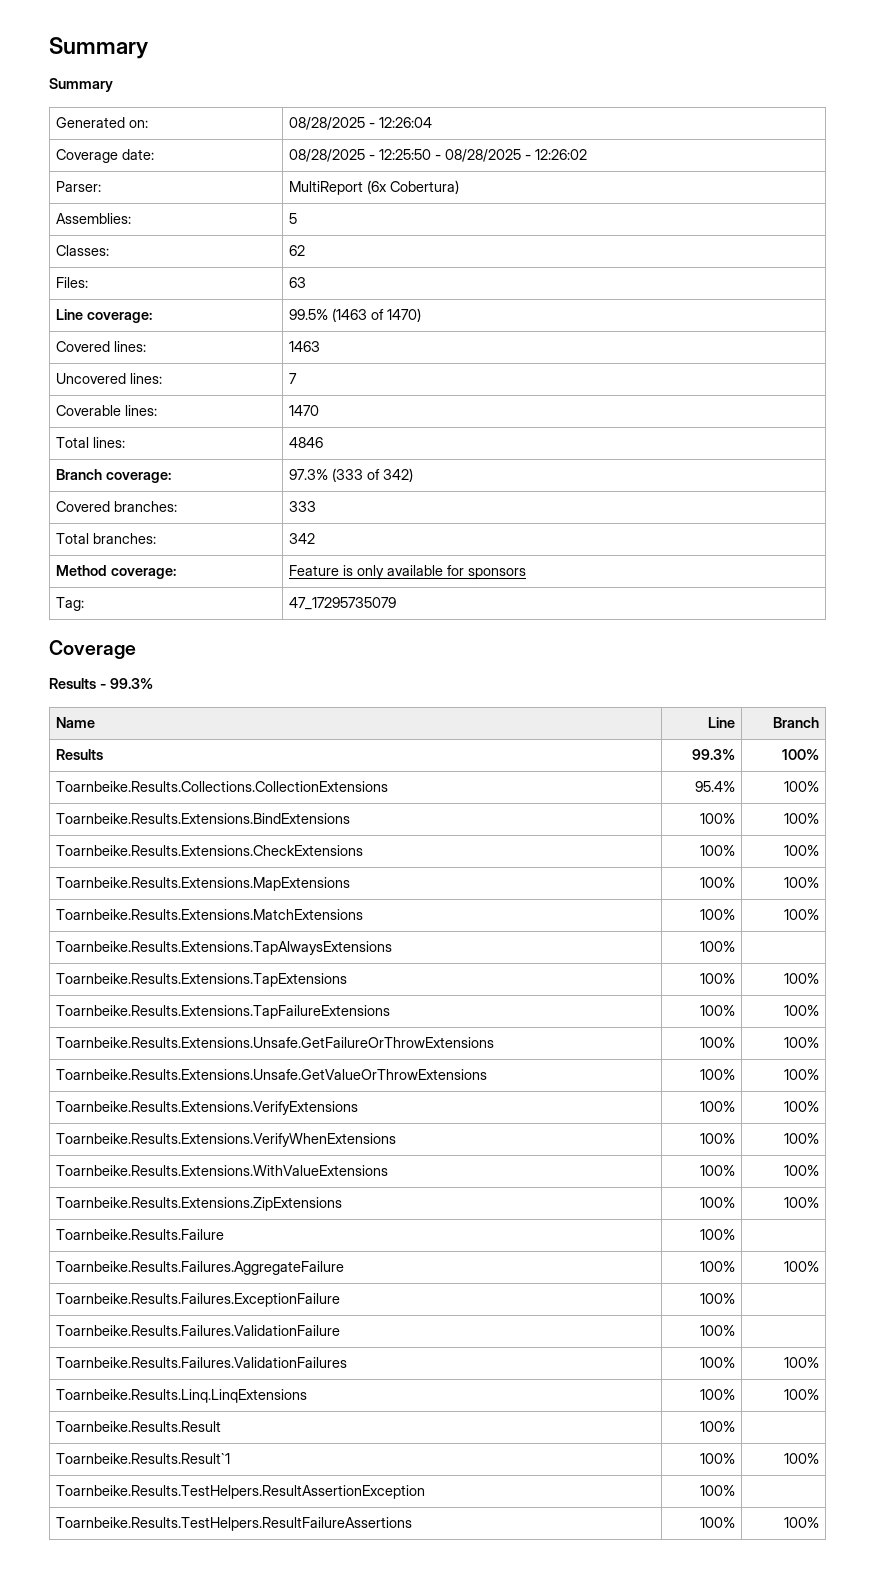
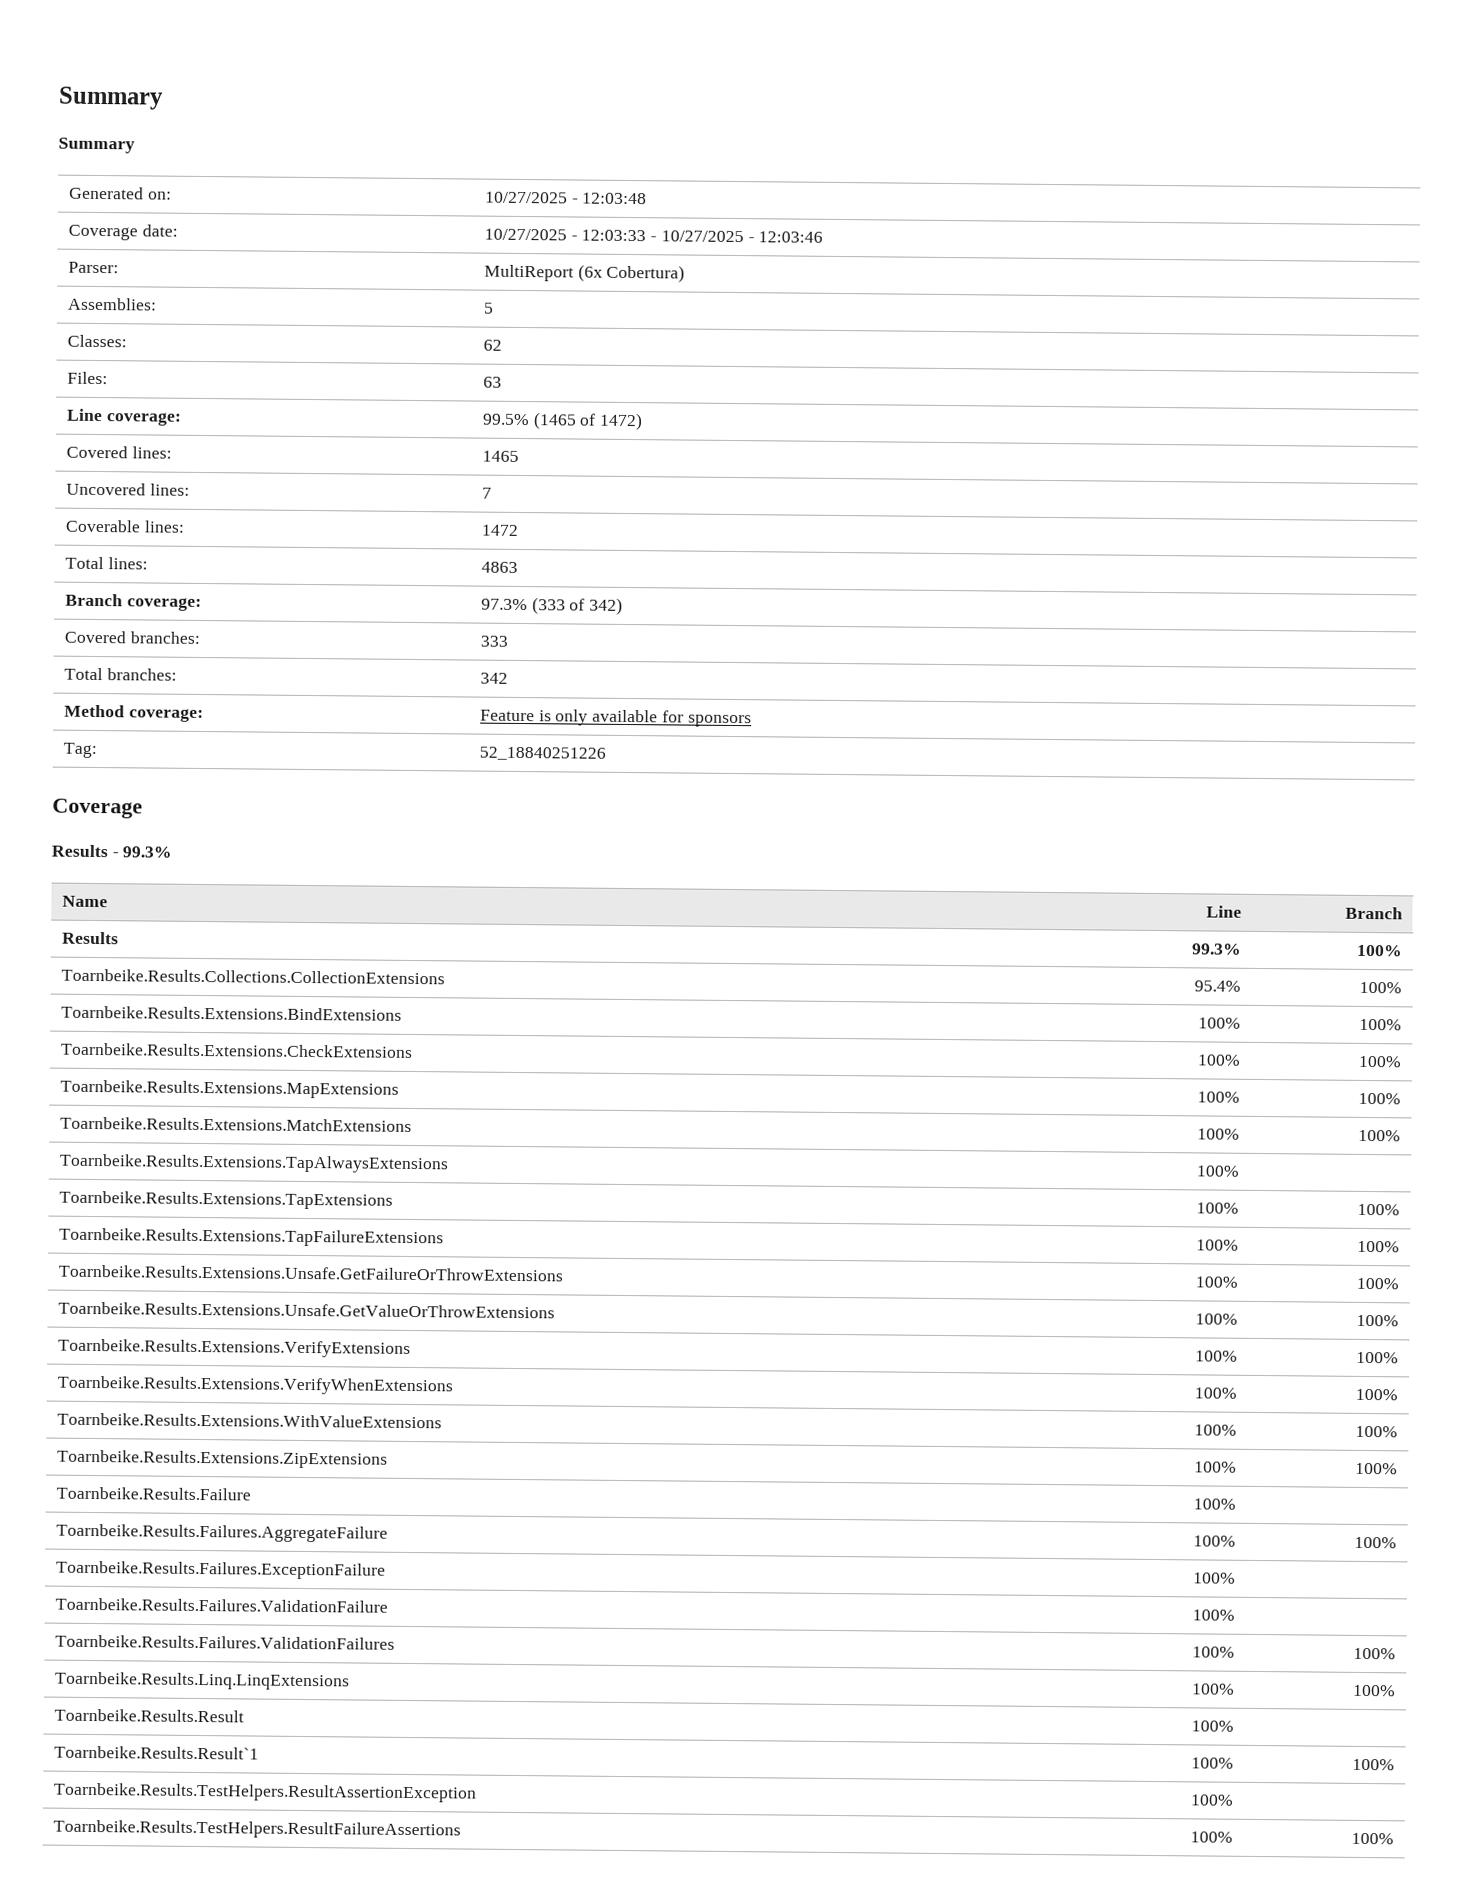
- Generated on: | 08/28/2025 - 12:26:04
+ Generated on: | 10/27/2025 - 12:03:48
- Coverage date: | 08/28/2025 - 12:25:50 - 08/28/2025 - 12:26:02
+ Coverage date: | 10/27/2025 - 12:03:33 - 10/27/2025 - 12:03:46
- Line coverage: | 99.5% (1463 of 1470)
+ Line coverage: | 99.5% (1465 of 1472)
- Covered lines: | 1463
+ Covered lines: | 1465
- Coverable lines: | 1470
+ Coverable lines: | 1472
- Total lines: | 4846
+ Total lines: | 4863
- Tag: | 47_17295735079
+ Tag: | 52_18840251226

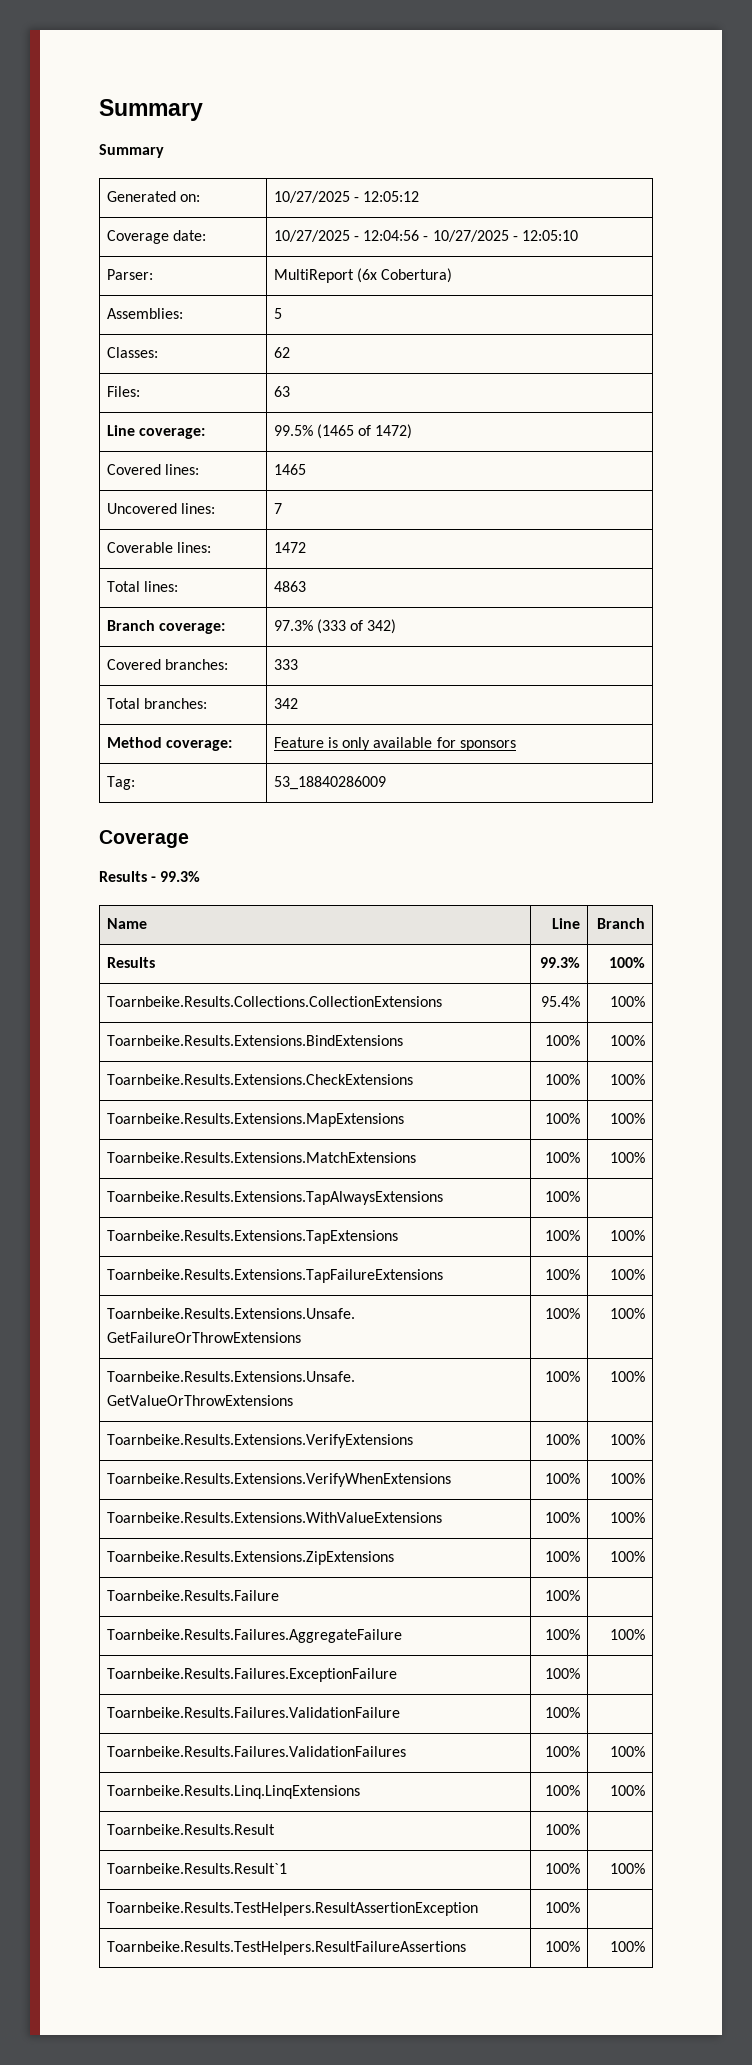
- Generated on: | 10/27/2025 - 12:03:48
+ Generated on: | 10/27/2025 - 12:05:12
- Coverage date: | 10/27/2025 - 12:03:33 - 10/27/2025 - 12:03:46
+ Coverage date: | 10/27/2025 - 12:04:56 - 10/27/2025 - 12:05:10
- Tag: | 52_18840251226
+ Tag: | 53_18840286009

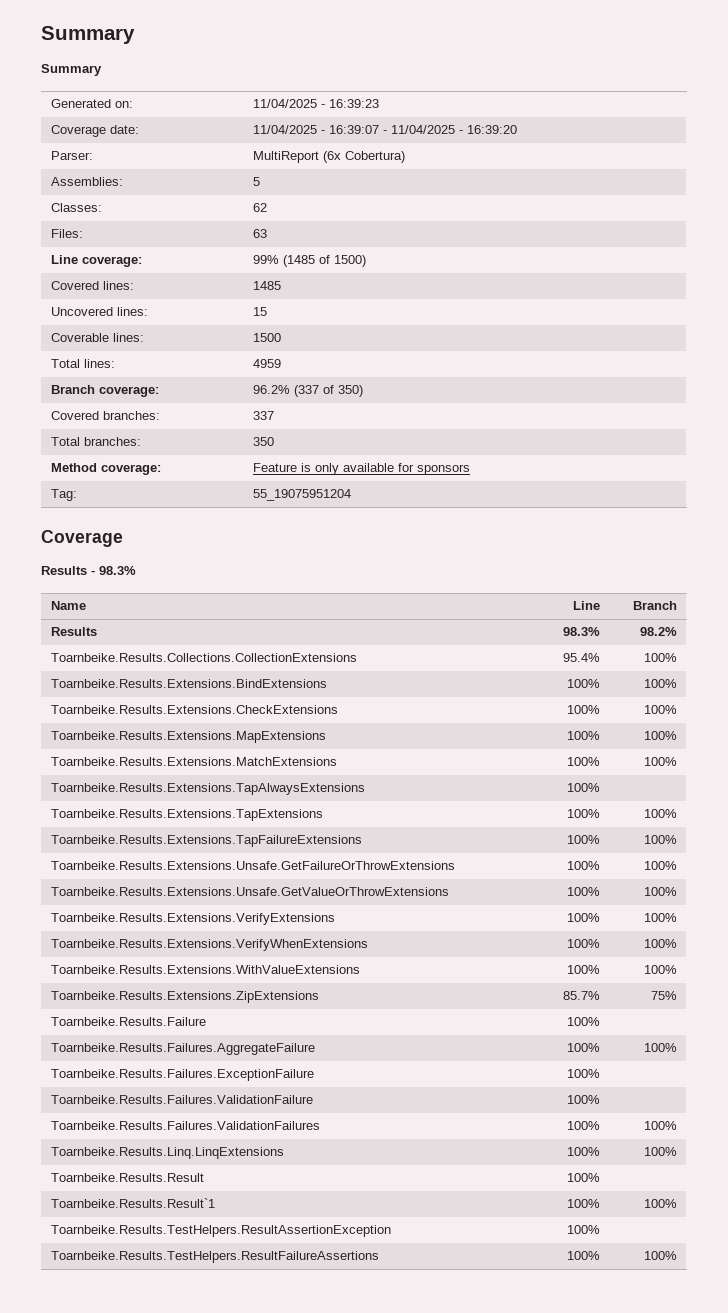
- Generated on: | 10/27/2025 - 12:05:12
+ Generated on: | 11/04/2025 - 16:39:23
- Coverage date: | 10/27/2025 - 12:04:56 - 10/27/2025 - 12:05:10
+ Coverage date: | 11/04/2025 - 16:39:07 - 11/04/2025 - 16:39:20
- Line coverage: | 99.5% (1465 of 1472)
+ Line coverage: | 99% (1485 of 1500)
- Covered lines: | 1465
+ Covered lines: | 1485
- Uncovered lines: | 7
+ Uncovered lines: | 15
- Coverable lines: | 1472
+ Coverable lines: | 1500
- Total lines: | 4863
+ Total lines: | 4959
- Branch coverage: | 97.3% (333 of 342)
+ Branch coverage: | 96.2% (337 of 350)
- Covered branches: | 333
+ Covered branches: | 337
- Total branches: | 342
+ Total branches: | 350
- Tag: | 53_18840286009
+ Tag: | 55_19075951204
- Results - 99.3%
+ Results - 98.3%
- Results | 99.3% | 100%
+ Results | 98.3% | 98.2%
- Toarnbeike.Results.Extensions.ZipExtensions | 100% | 100%
+ Toarnbeike.Results.Extensions.ZipExtensions | 85.7% | 75%

